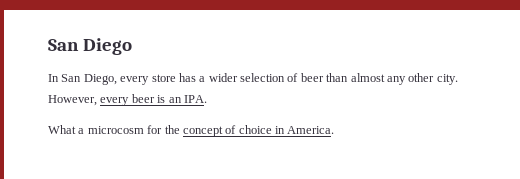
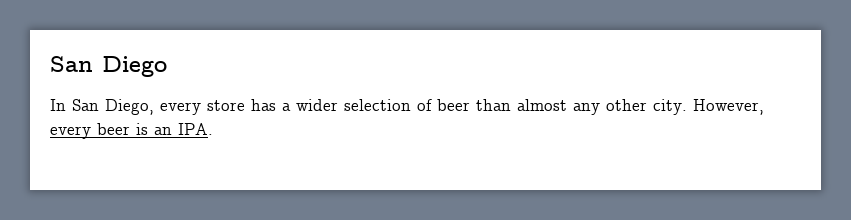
- What a microcosm for the concept of choice in America.

